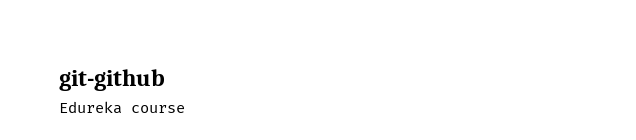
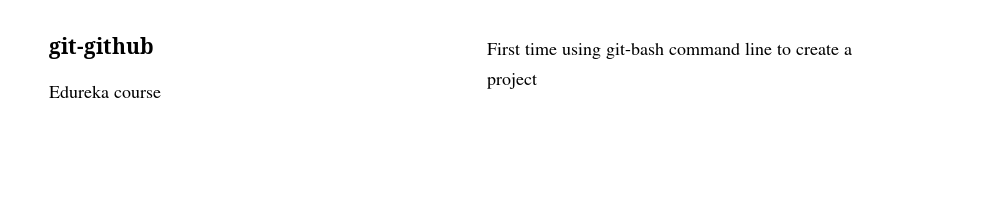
+ First time using git-bash command line to create a project

